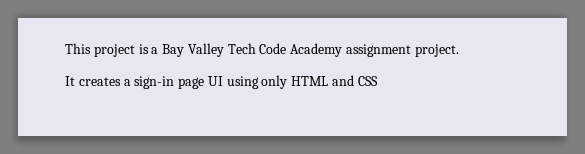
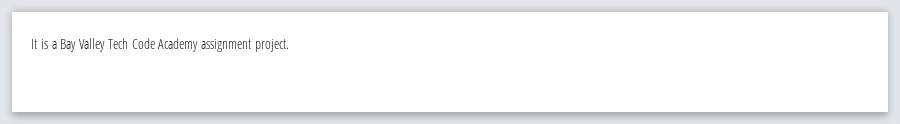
- This project is a Bay Valley Tech Code Academy assignment project.
+ It is a Bay Valley Tech Code Academy assignment project.
- It creates a sign-in page UI using only HTML and CSS

